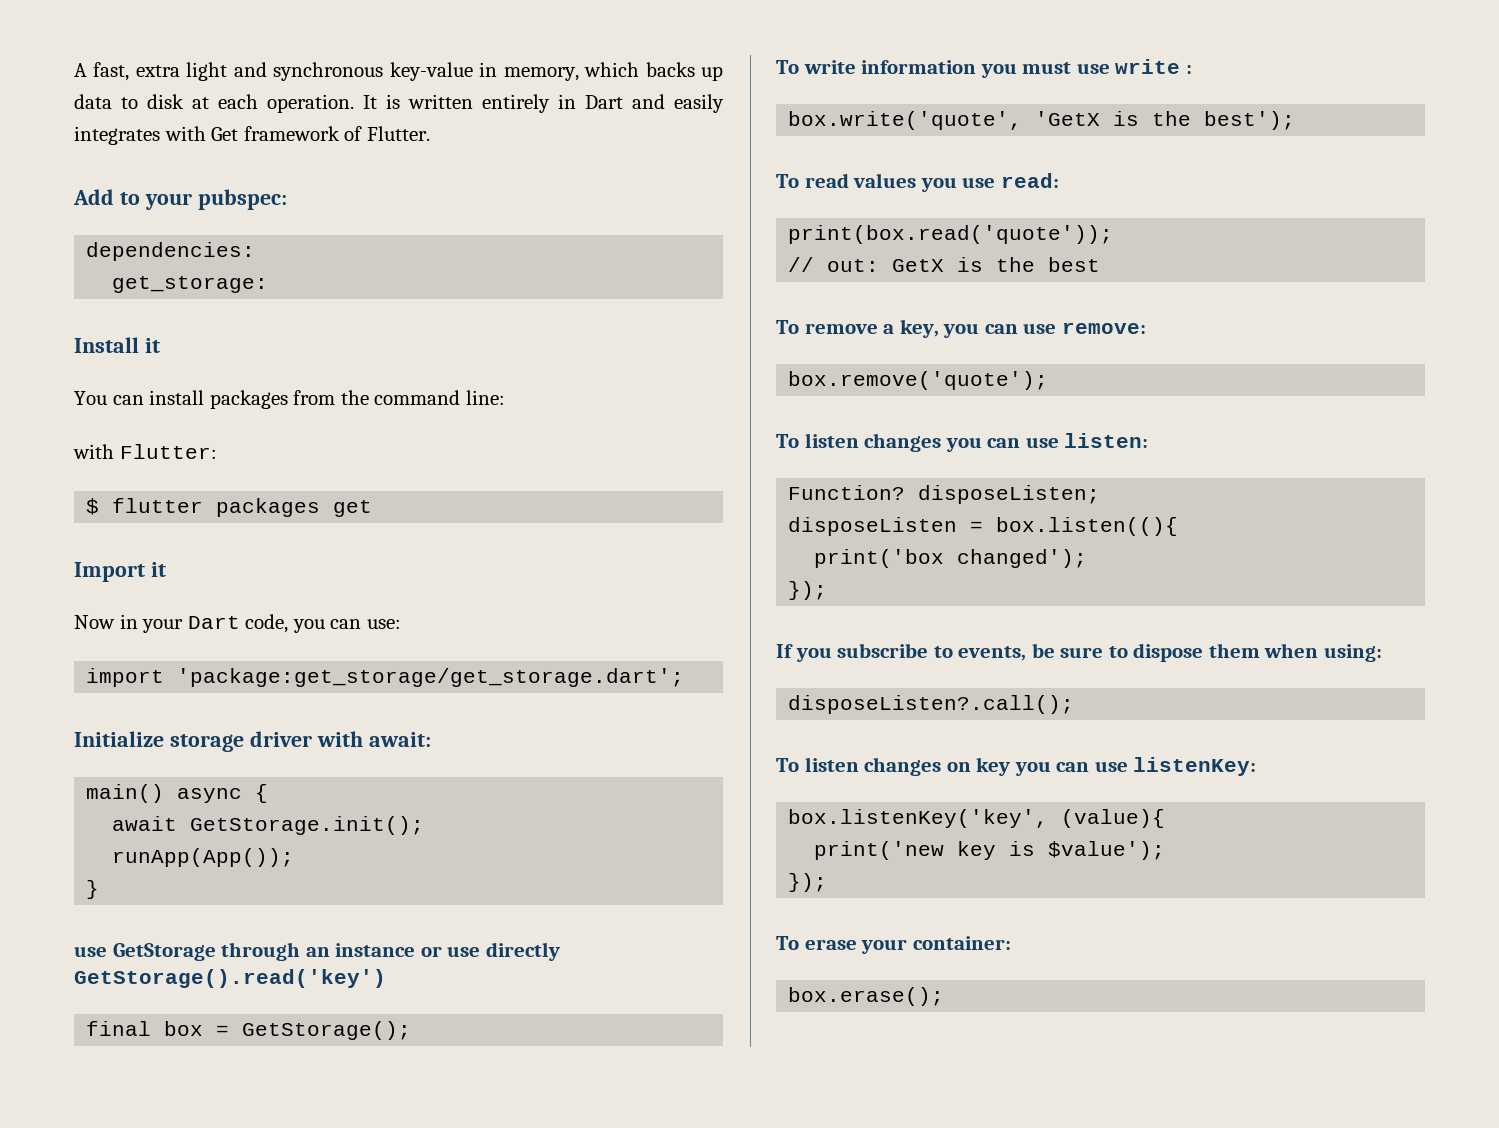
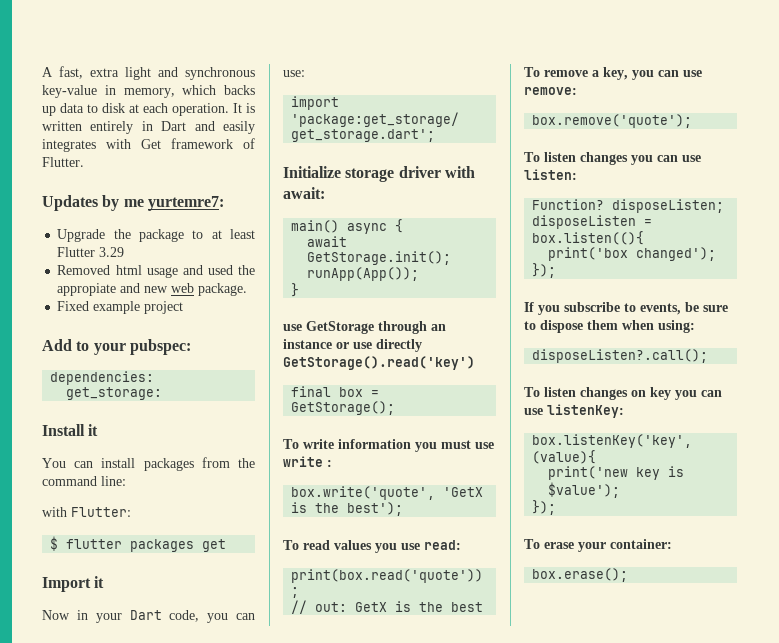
+ Updates by me yurtemre7:
+ Upgrade the package to at least Flutter 3.29
+ Removed html usage and used the appropiate and new web package.
+ Fixed example project

